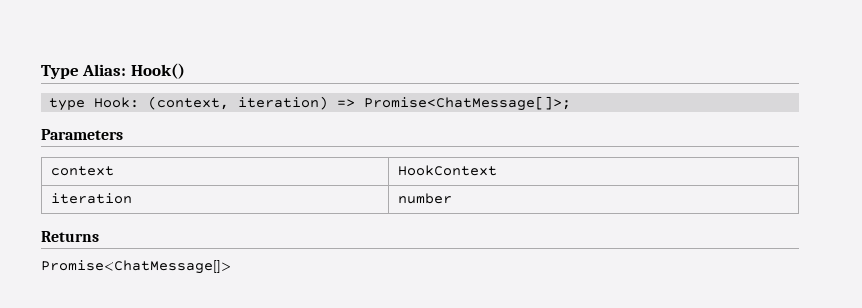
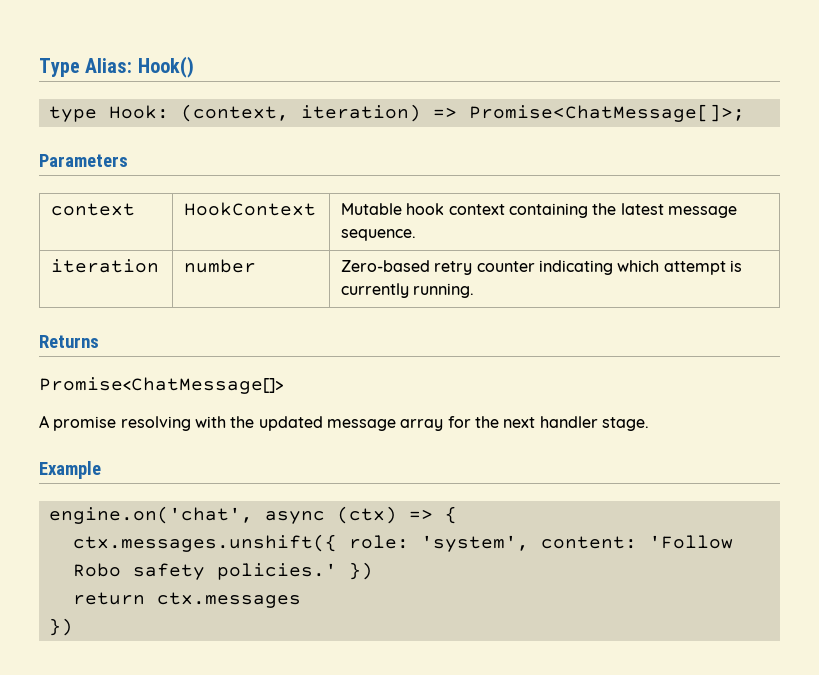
- context | HookContext
- iteration | number
+ context | HookContext | Mutable hook context containing the latest message sequence.
+ iteration | number | Zero-based retry counter indicating which attempt is currently running.
  Returns
  Promise<ChatMessage[]>
+ A promise resolving with the updated message array for the next handler stage.
+ Example
+ engine.on('chat', async (ctx) => {
+ ctx.messages.unshift({ role: 'system', content: 'Follow Robo safety policies.' })
+ return ctx.messages
+ })

